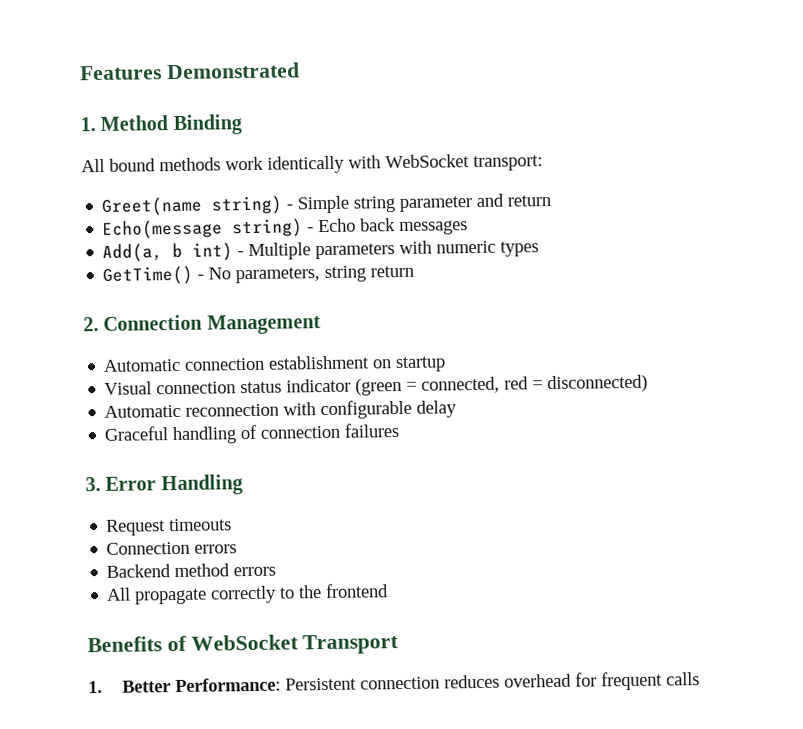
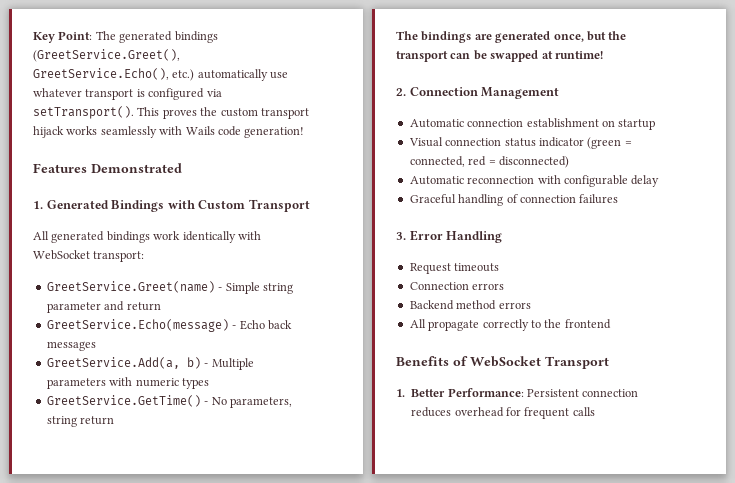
+ Key Point: The generated bindings (GreetService.Greet(), GreetService.Echo(), etc.) automatically use whatever transport is configured via setTransport(). This proves the custom transport hijack works seamlessly with Wails code generation!
  Features Demonstrated
- 1. Method Binding
- All bound methods work identically with WebSocket transport:
+ 1. Generated Bindings with Custom Transport
+ All generated bindings work identically with WebSocket transport:
- Greet(name string) - Simple string parameter and return
+ GreetService.Greet(name) - Simple string parameter and return
- Echo(message string) - Echo back messages
+ GreetService.Echo(message) - Echo back messages
- Add(a, b int) - Multiple parameters with numeric types
+ GreetService.Add(a, b) - Multiple parameters with numeric types
- GetTime() - No parameters, string return
+ GreetService.GetTime() - No parameters, string return
+ The bindings are generated once, but the transport can be swapped at runtime!

